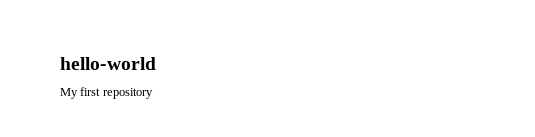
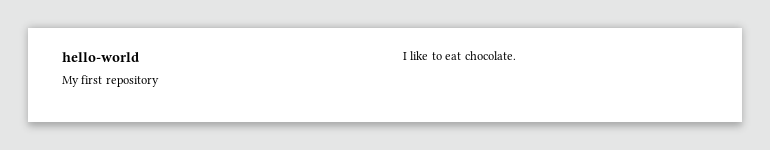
+ I like to eat chocolate.

